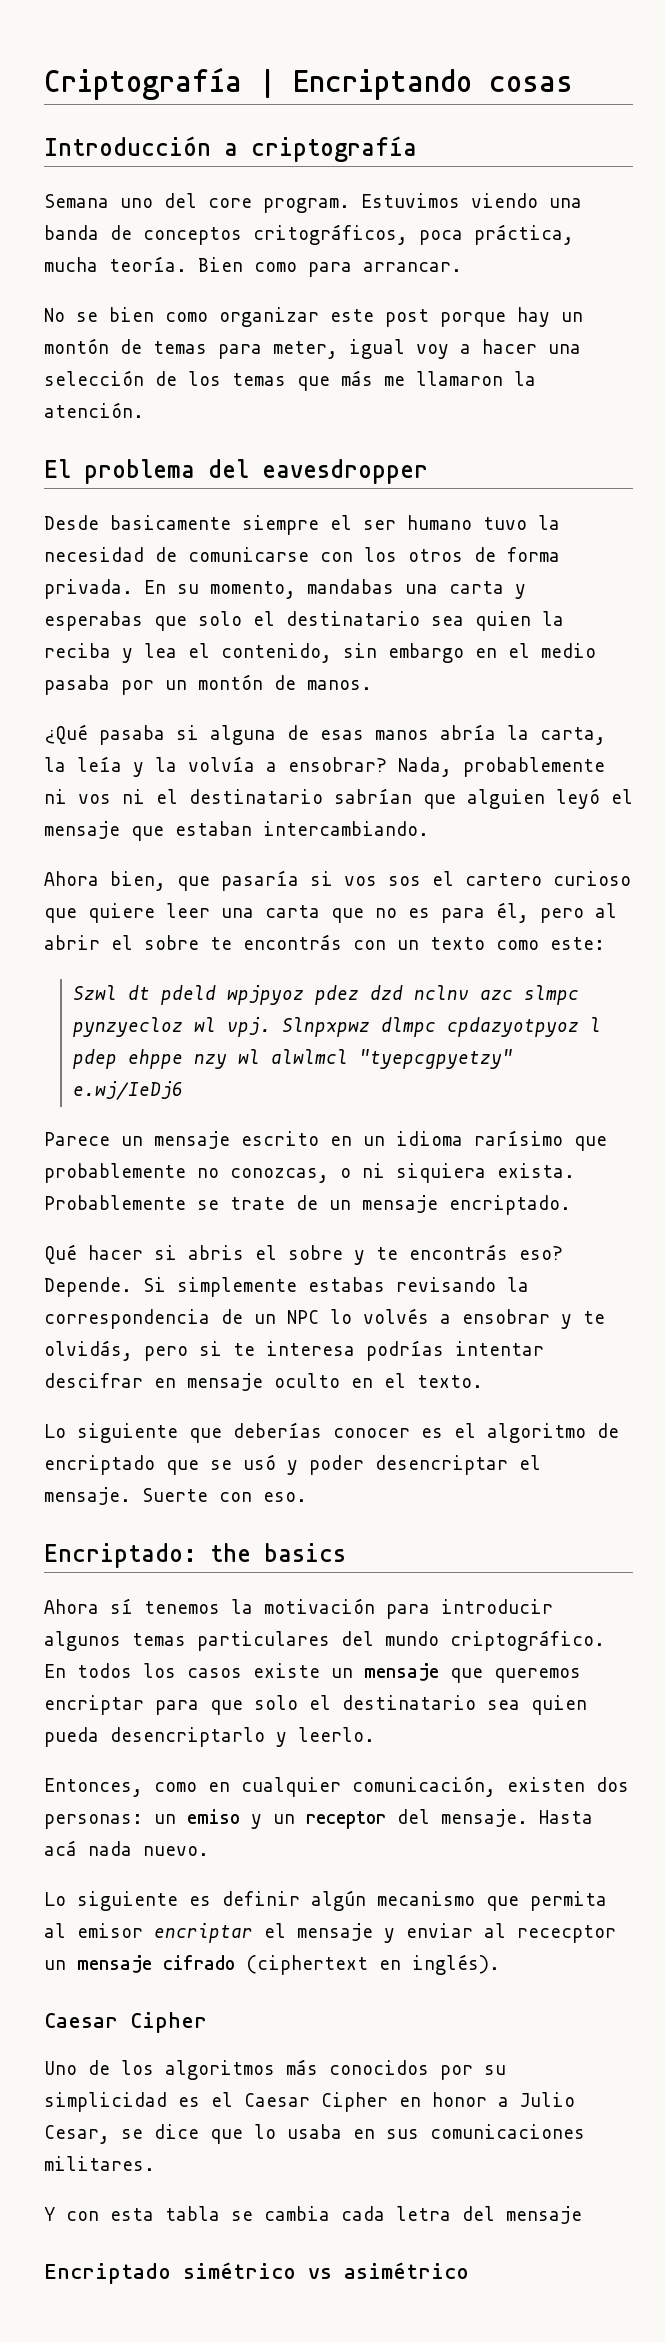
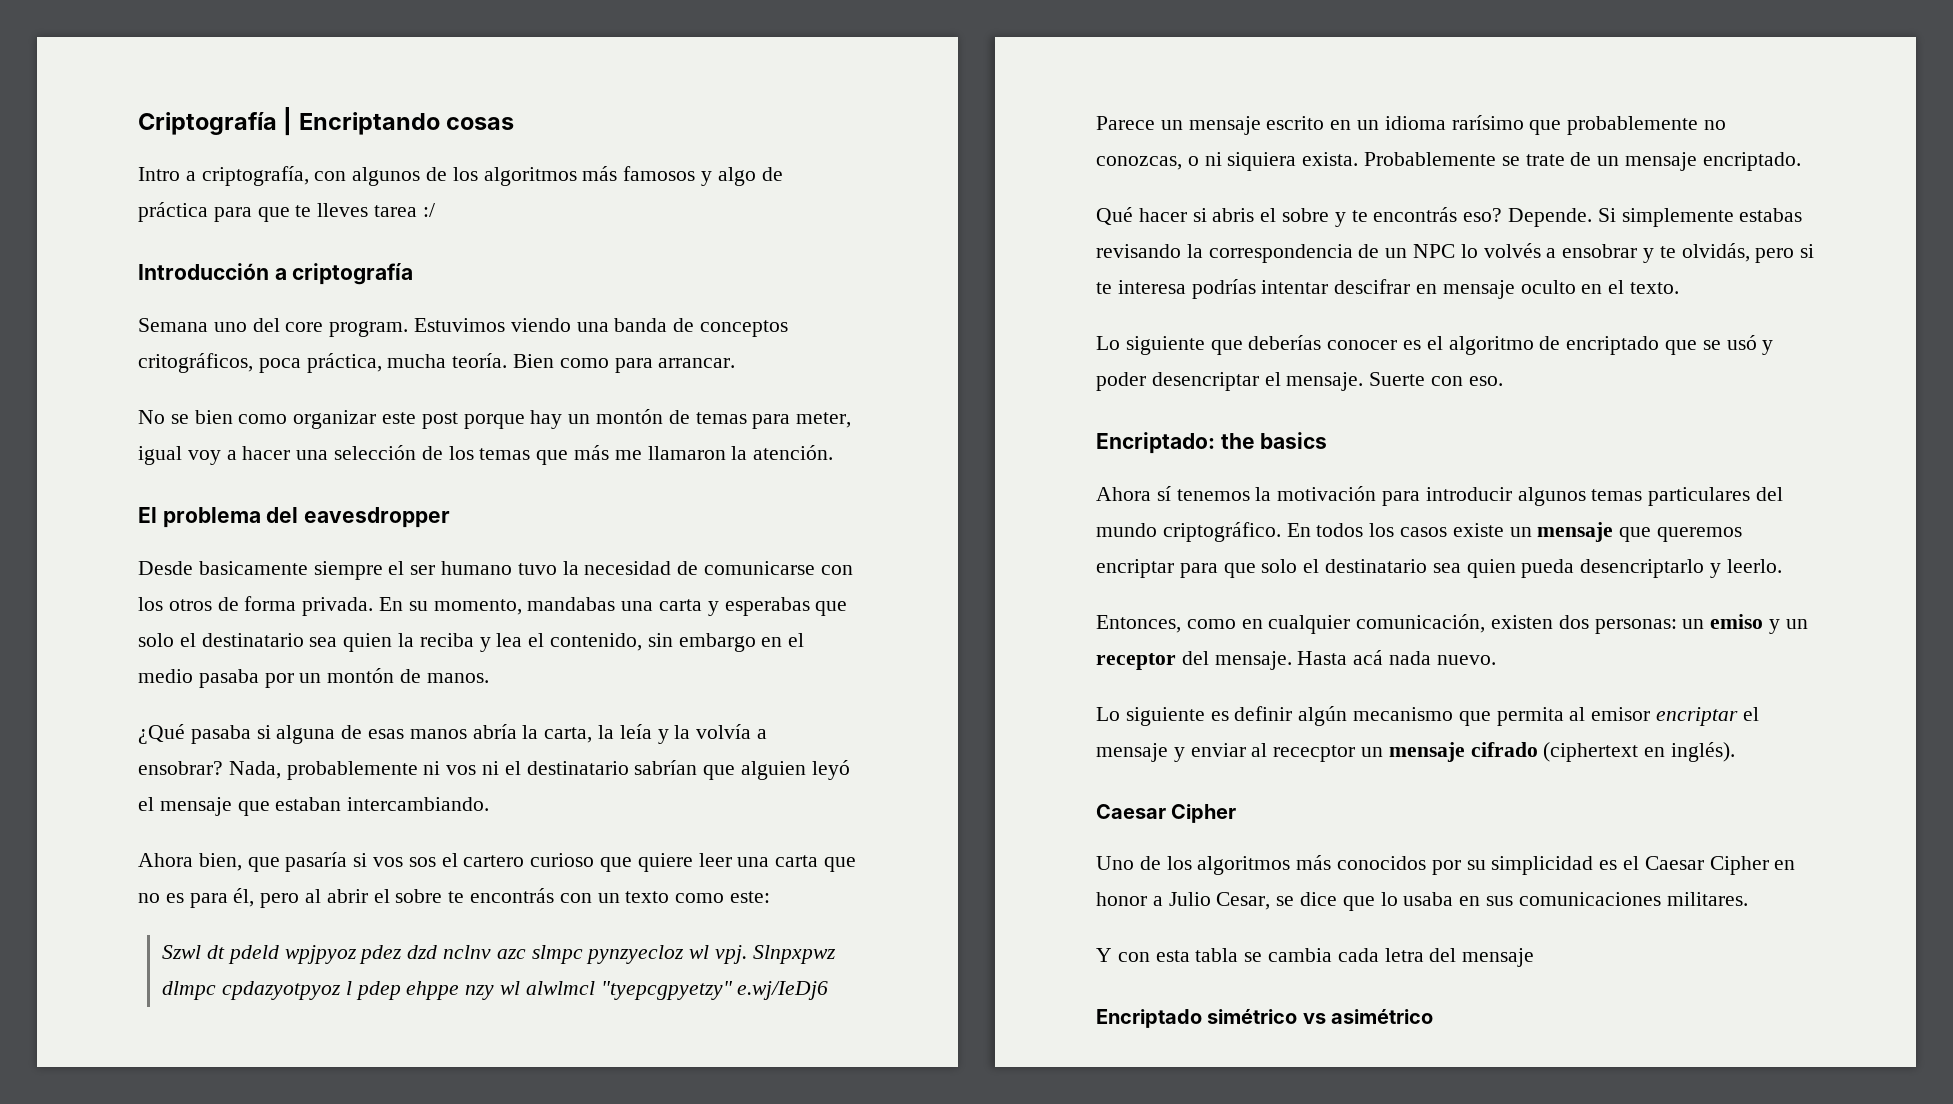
+ Intro a criptografía, con algunos de los algoritmos más famosos y algo de práctica para que te lleves tarea :/

